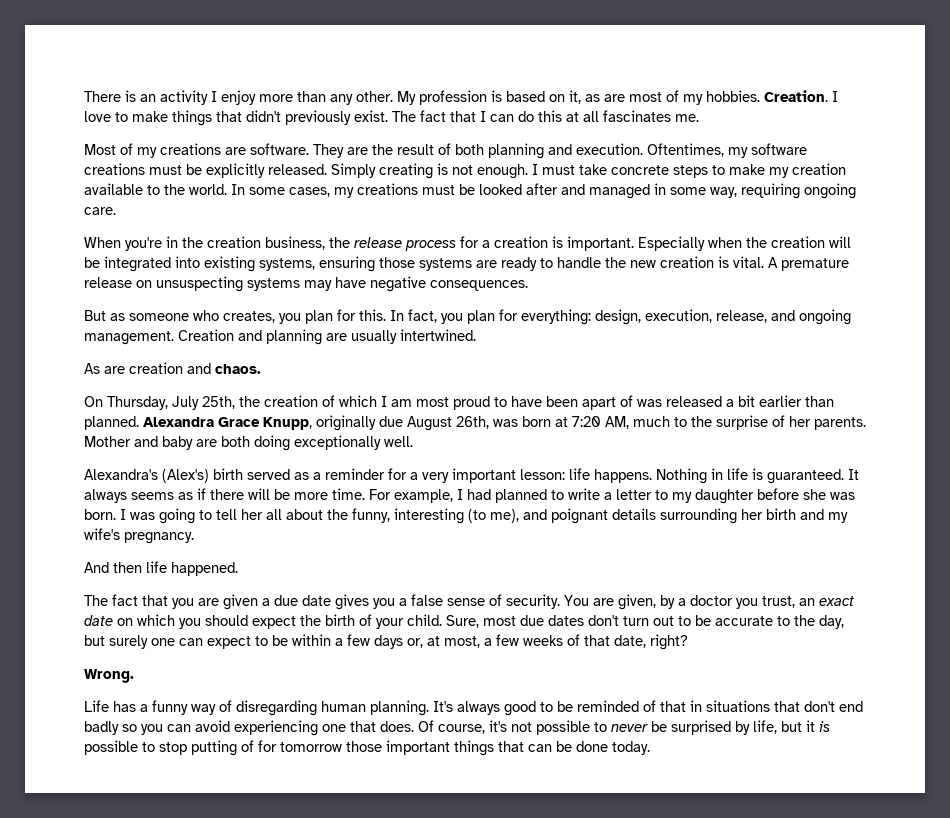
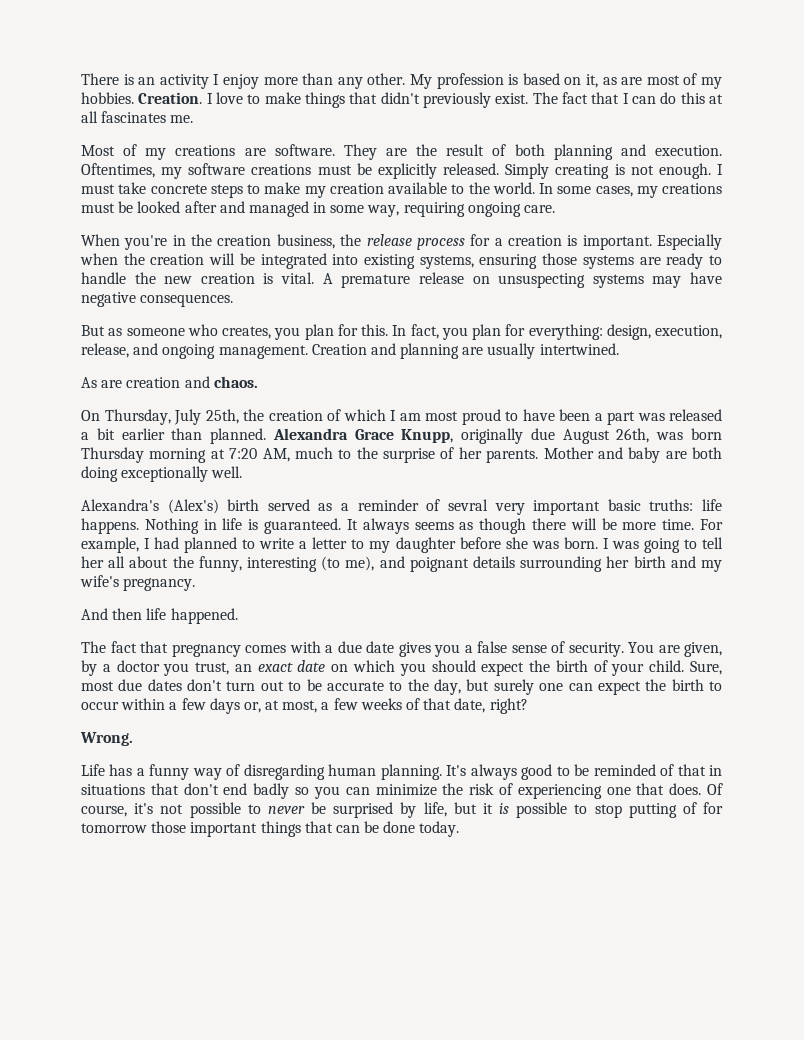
- On Thursday, July 25th, the creation of which I am most proud to have been apart of was released a bit earlier than planned.
+ On Thursday, July 25th, the creation of which I am most proud to have been a part was released a bit earlier than planned.
- Alexandra Grace Knupp, originally due August 26th, was born at 7:20 AM, much to the surprise of her parents.
+ Alexandra Grace Knupp, originally due August 26th, was born Thursday morning at 7:20 AM, much to the surprise of her parents.
- Alexandra's (Alex's) birth served as a reminder for a very important lesson: life happens.
+ Alexandra's (Alex's) birth served as a reminder of sevral very important basic truths: life happens.
- It always seems as if there will be more time.
+ It always seems as though there will be more time.
- The fact that you are given a due date gives you a false sense of security.
+ The fact that pregnancy comes with a due date gives you a false sense of security.
- Sure, most due dates don't turn out to be accurate to the day, but surely one can expect to be within a few days or, at most, a few weeks of that date, right?
+ Sure, most due dates don't turn out to be accurate to the day, but surely one can expect the birth to occur within a few days or, at most, a few weeks of that date, right?
- It's always good to be reminded of that in situations that don't end badly so you can avoid experiencing one that does.
+ It's always good to be reminded of that in situations that don't end badly so you can minimize the risk of experiencing one that does.

